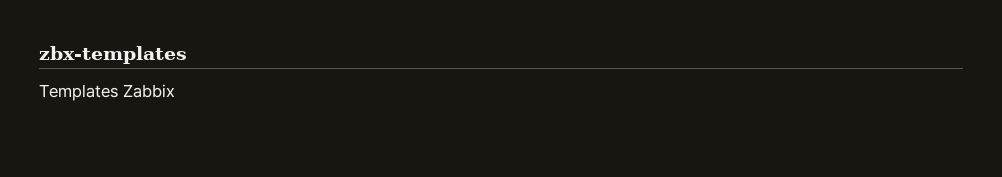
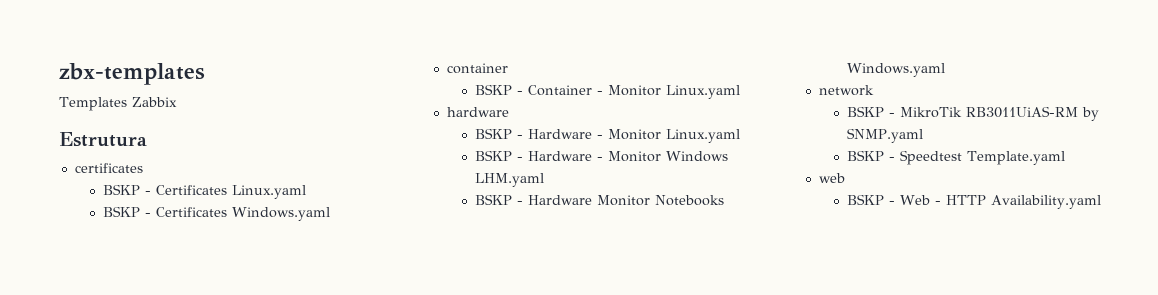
+ Estrutura
+ certificates
+ BSKP - Certificates Linux.yaml
+ BSKP - Certificates Windows.yaml
+ container
+ BSKP - Container - Monitor Linux.yaml
+ hardware
+ BSKP - Hardware - Monitor Linux.yaml
+ BSKP - Hardware - Monitor Windows LHM.yaml
+ BSKP - Hardware Monitor Notebooks Windows.yaml
+ network
+ BSKP - MikroTik RB3011UiAS-RM by SNMP.yaml
+ BSKP - Speedtest Template.yaml
+ web
+ BSKP - Web - HTTP Availability.yaml

